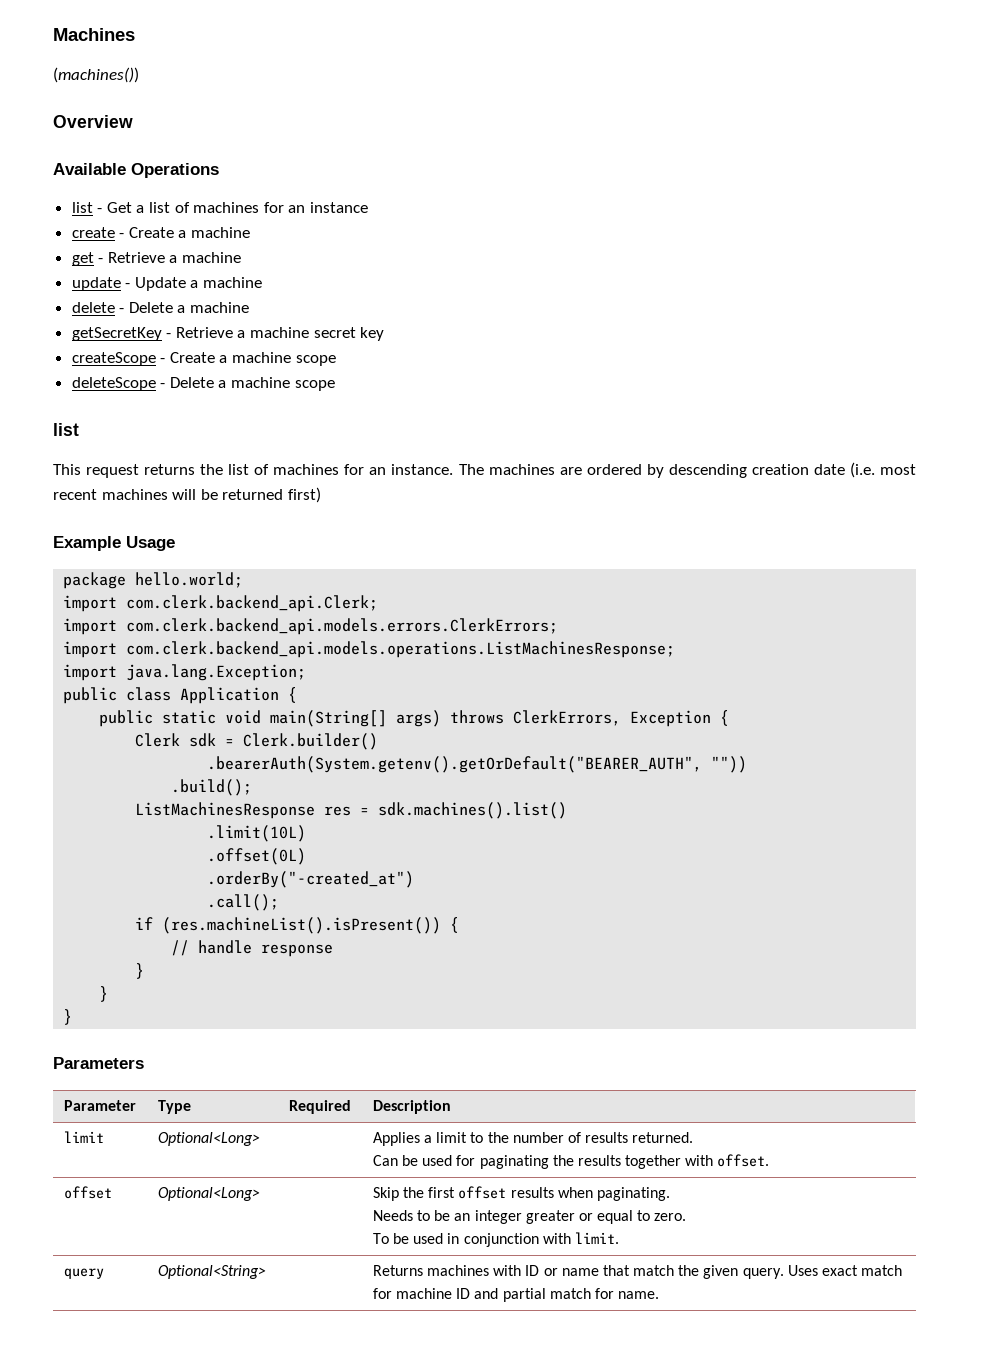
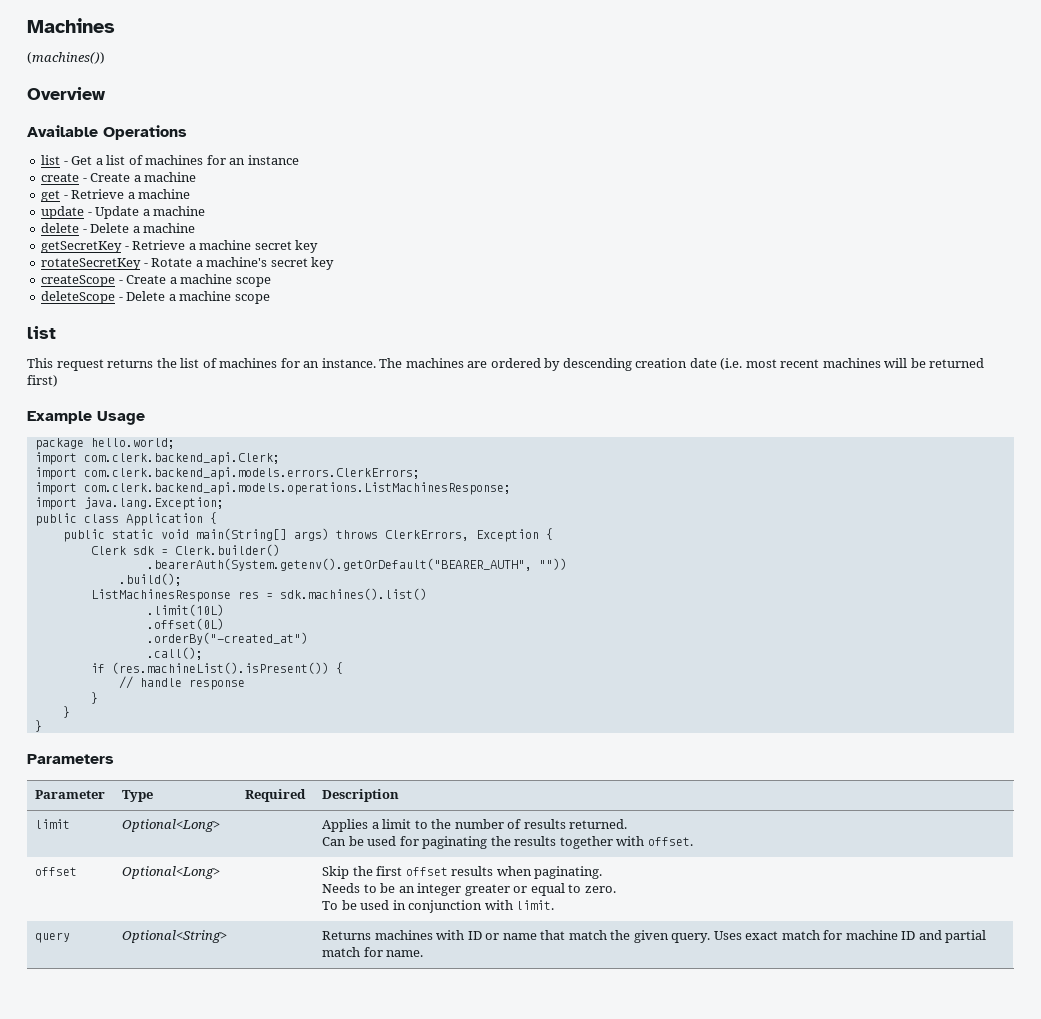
+ rotateSecretKey - Rotate a machine's secret key

